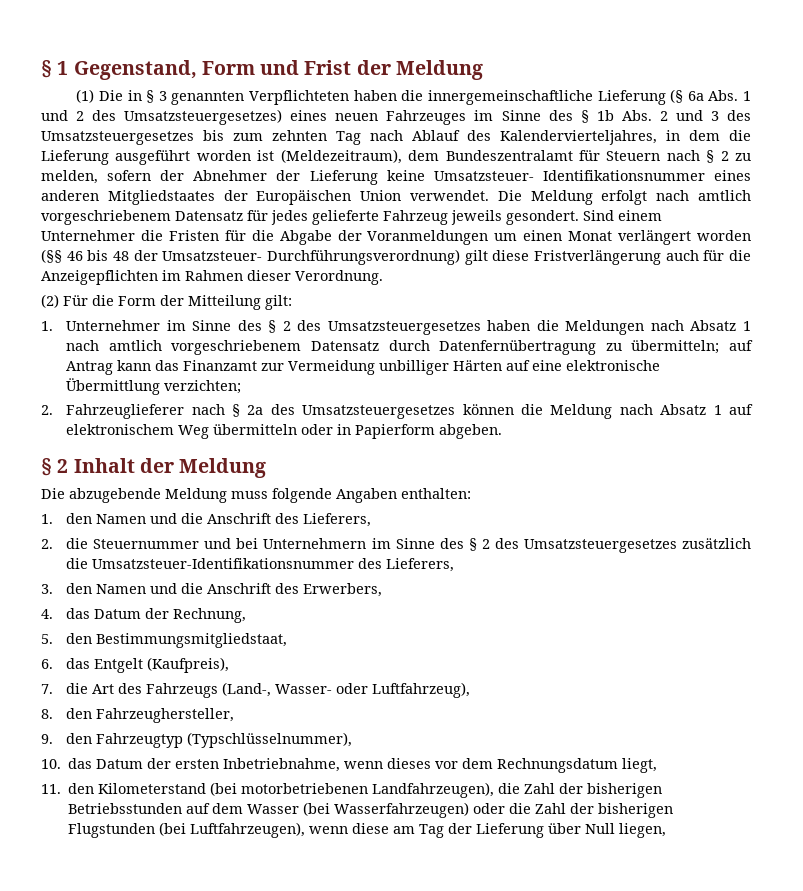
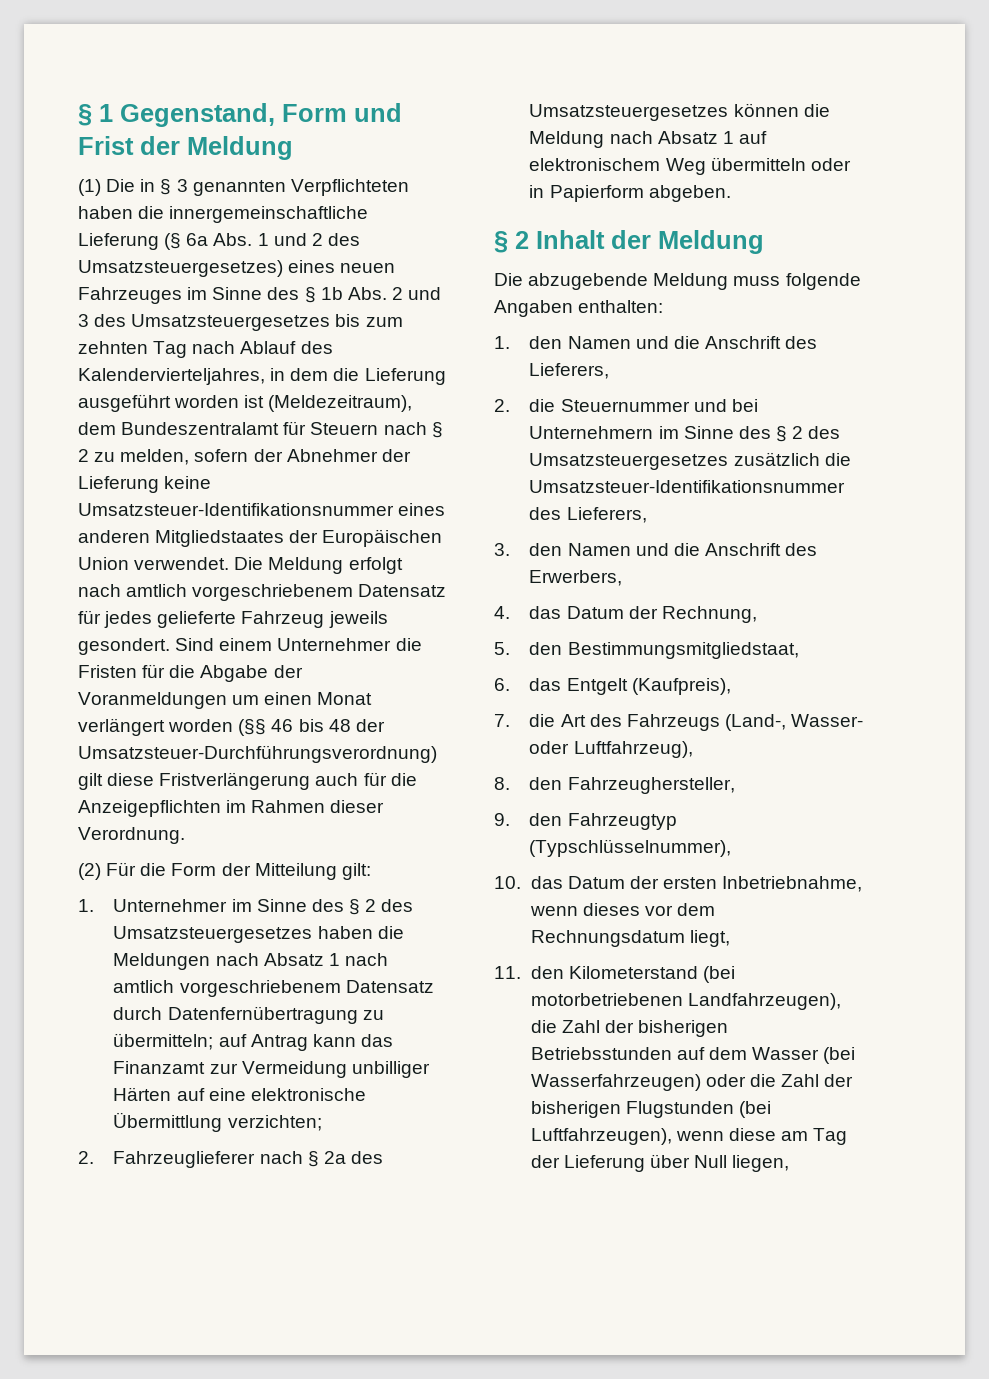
- (1) Die in § 3 genannten Verpflichteten haben die innergemeinschaftliche Lieferung (§ 6a Abs. 1 und 2 des Umsatzsteuergesetzes) eines neuen Fahrzeuges im Sinne des § 1b Abs. 2 und 3 des Umsatzsteuergesetzes bis zum zehnten Tag nach Ablauf des Kalendervierteljahres, in dem die Lieferung ausgeführt worden ist (Meldezeitraum), dem Bundeszentralamt für Steuern nach § 2 zu melden, sofern der Abnehmer der Lieferung keine Umsatzsteuer- Identifikationsnummer eines anderen Mitgliedstaates der Europäischen Union verwendet.
+ (1) Die in § 3 genannten Verpflichteten haben die innergemeinschaftliche Lieferung (§ 6a Abs. 1 und 2 des Umsatzsteuergesetzes) eines neuen Fahrzeuges im Sinne des § 1b Abs. 2 und 3 des Umsatzsteuergesetzes bis zum zehnten Tag nach Ablauf des Kalendervierteljahres, in dem die Lieferung ausgeführt worden ist (Meldezeitraum), dem Bundeszentralamt für Steuern nach § 2 zu melden, sofern der Abnehmer der Lieferung keine Umsatzsteuer-Identifikationsnummer eines anderen Mitgliedstaates der Europäischen Union verwendet.
- Sind einem Unternehmer die Fristen für die Abgabe der Voranmeldungen um einen Monat verlängert worden (§§ 46 bis 48 der Umsatzsteuer- Durchführungsverordnung) gilt diese Fristverlängerung auch für die Anzeigepflichten im Rahmen dieser Verordnung.
+ Sind einem Unternehmer die Fristen für die Abgabe der Voranmeldungen um einen Monat verlängert worden (§§ 46 bis 48 der Umsatzsteuer-Durchführungsverordnung) gilt diese Fristverlängerung auch für die Anzeigepflichten im Rahmen dieser Verordnung.

